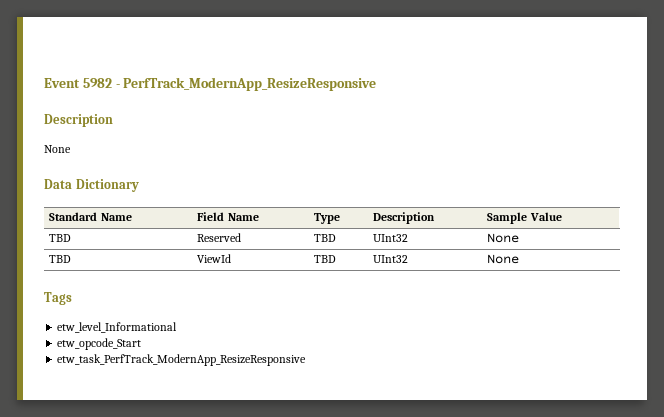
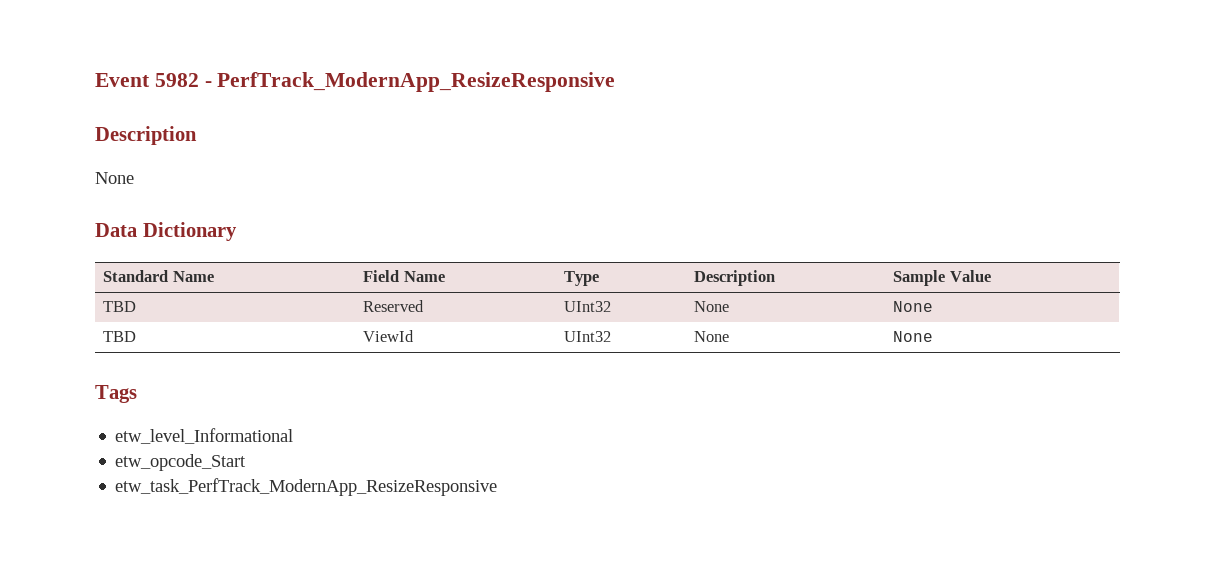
- TBD | Reserved | TBD | UInt32 | None
+ TBD | Reserved | UInt32 | None | None
- TBD | ViewId | TBD | UInt32 | None
+ TBD | ViewId | UInt32 | None | None

